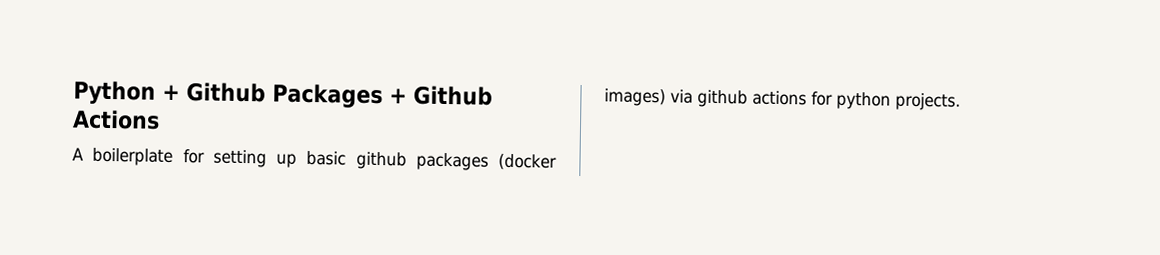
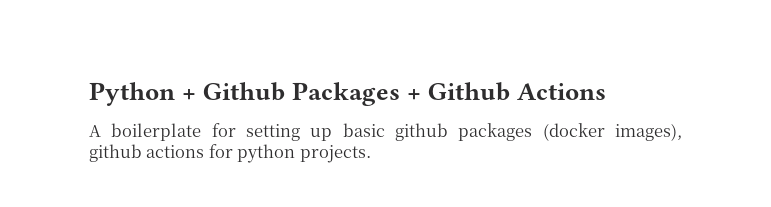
- A boilerplate for setting up basic github packages (docker images) via github actions for python projects.
+ A boilerplate for setting up basic github packages (docker images), github actions for python projects.

